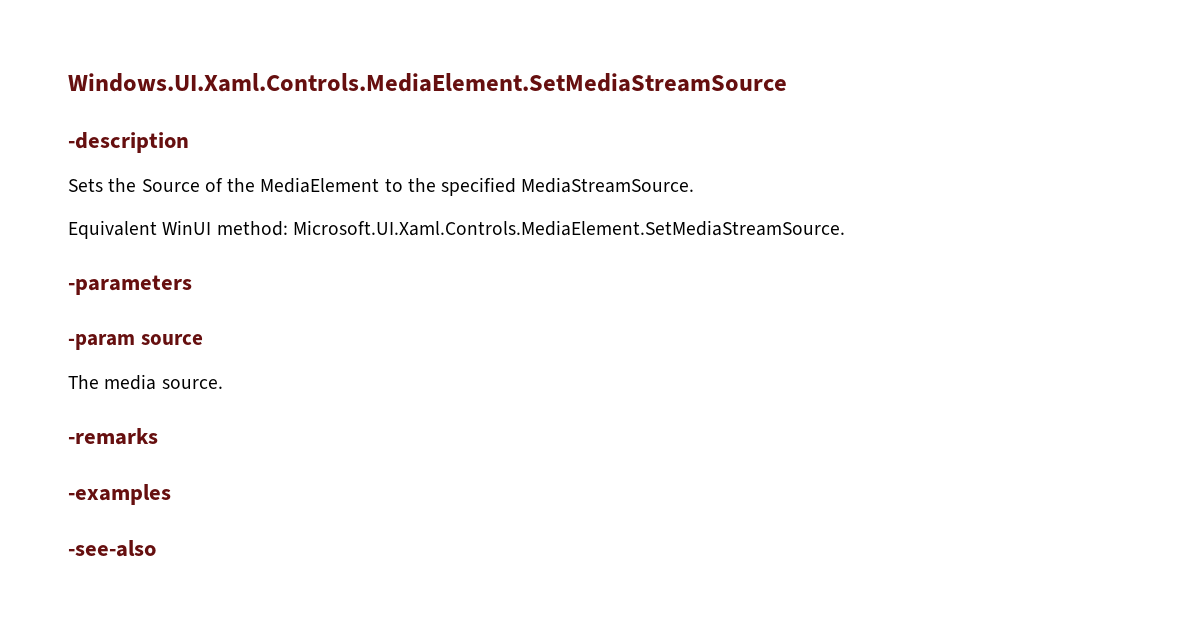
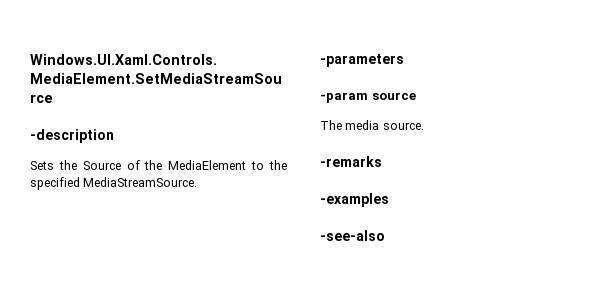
- Equivalent WinUI method: Microsoft.UI.Xaml.Controls.MediaElement.SetMediaStreamSource.

